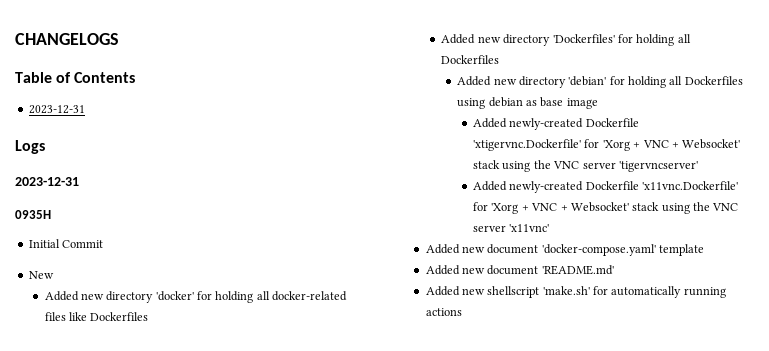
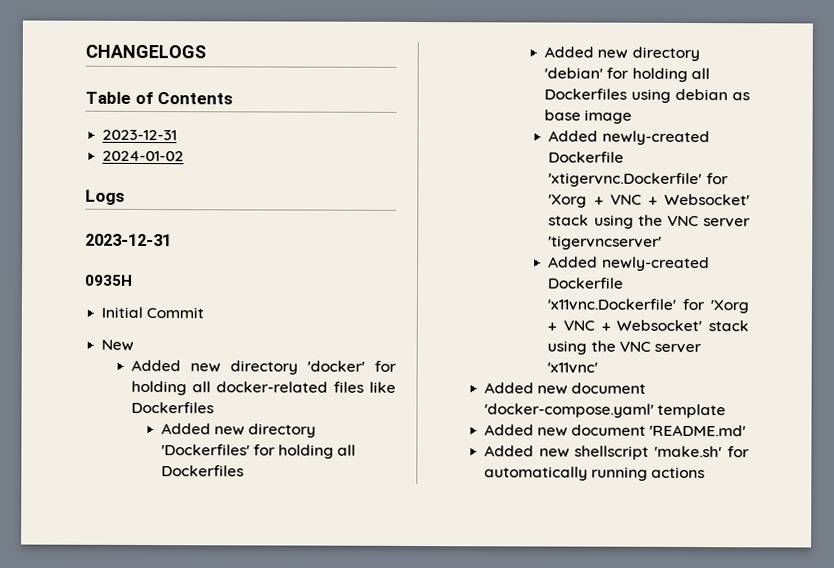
+ 2024-01-02

